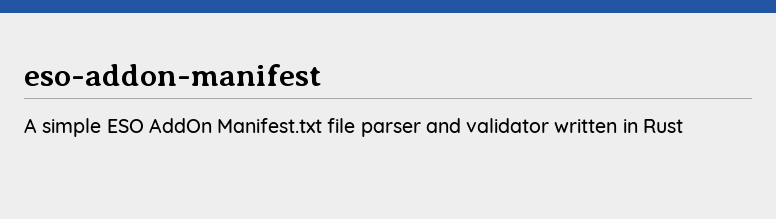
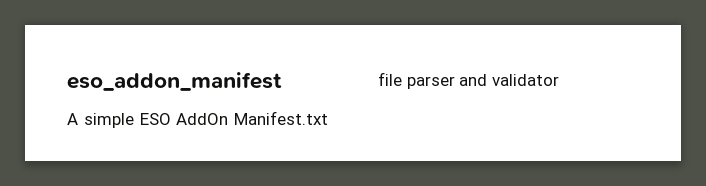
- eso-addon-manifest
+ eso_addon_manifest
- A simple ESO AddOn Manifest.txt file parser and validator written in Rust
+ A simple ESO AddOn Manifest.txt file parser and validator

